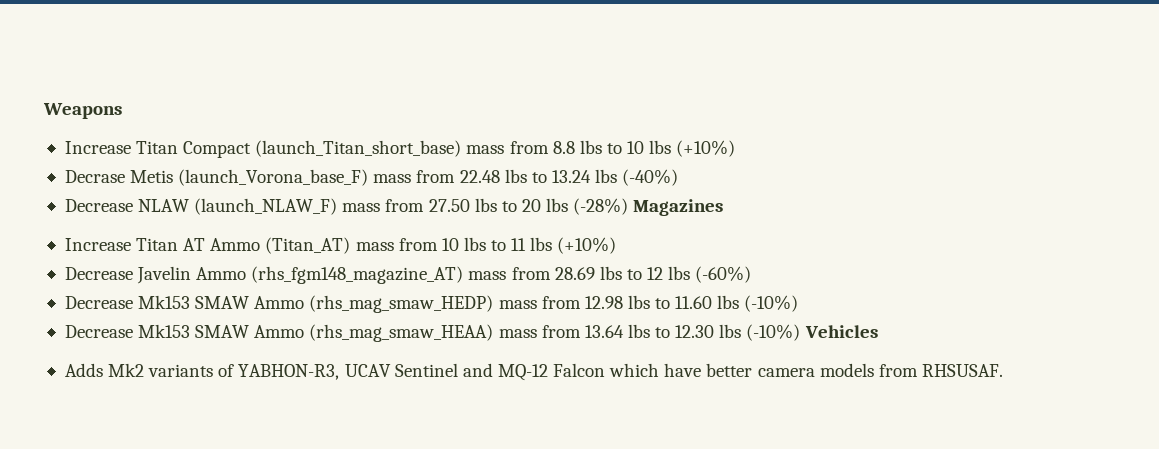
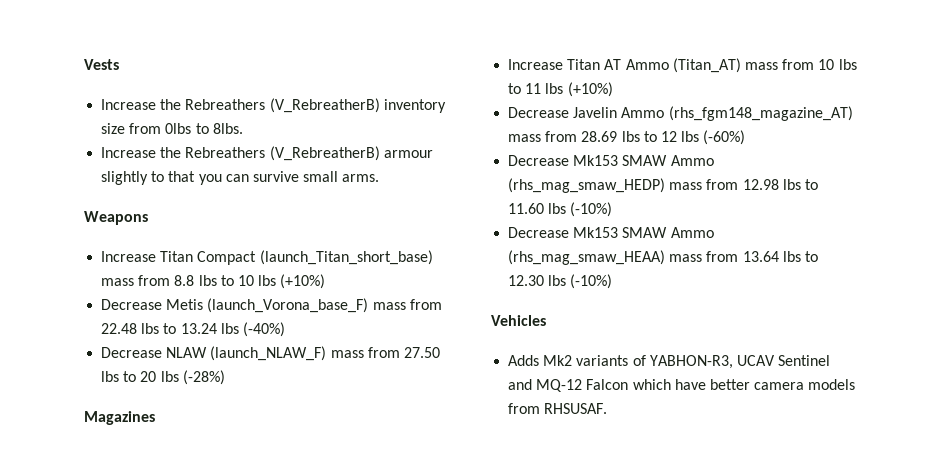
+ Vests
+ Increase the Rebreathers (V_RebreatherB) inventory size from 0lbs to 8lbs.
+ Increase the Rebreathers (V_RebreatherB) armour slightly to that you can survive small arms.
- Decrase Metis (launch_Vorona_base_F) mass from 22.48 lbs to 13.24 lbs (-40%)
+ Decrease Metis (launch_Vorona_base_F) mass from 22.48 lbs to 13.24 lbs (-40%)
- Decrease NLAW (launch_NLAW_F) mass from 27.50 lbs to 20 lbs (-28%) Magazines
+ Decrease NLAW (launch_NLAW_F) mass from 27.50 lbs to 20 lbs (-28%)
+ Magazines
- Decrease Mk153 SMAW Ammo (rhs_mag_smaw_HEAA) mass from 13.64 lbs to 12.30 lbs (-10%) Vehicles
+ Decrease Mk153 SMAW Ammo (rhs_mag_smaw_HEAA) mass from 13.64 lbs to 12.30 lbs (-10%)
+ Vehicles

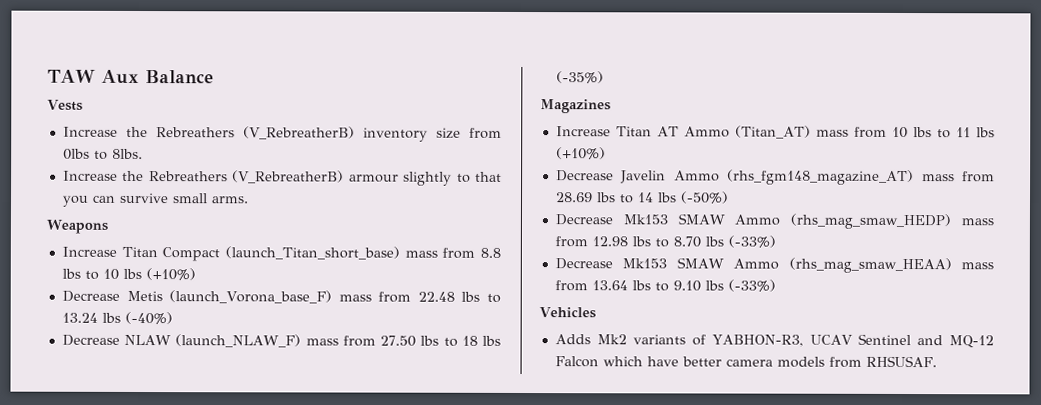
+ TAW Aux Balance
- Decrease NLAW (launch_NLAW_F) mass from 27.50 lbs to 20 lbs (-28%)
+ Decrease NLAW (launch_NLAW_F) mass from 27.50 lbs to 18 lbs (-35%)
- Decrease Javelin Ammo (rhs_fgm148_magazine_AT) mass from 28.69 lbs to 12 lbs (-60%)
+ Decrease Javelin Ammo (rhs_fgm148_magazine_AT) mass from 28.69 lbs to 14 lbs (-50%)
- Decrease Mk153 SMAW Ammo (rhs_mag_smaw_HEDP) mass from 12.98 lbs to 11.60 lbs (-10%)
+ Decrease Mk153 SMAW Ammo (rhs_mag_smaw_HEDP) mass from 12.98 lbs to 8.70 lbs (-33%)
- Decrease Mk153 SMAW Ammo (rhs_mag_smaw_HEAA) mass from 13.64 lbs to 12.30 lbs (-10%)
+ Decrease Mk153 SMAW Ammo (rhs_mag_smaw_HEAA) mass from 13.64 lbs to 9.10 lbs (-33%)

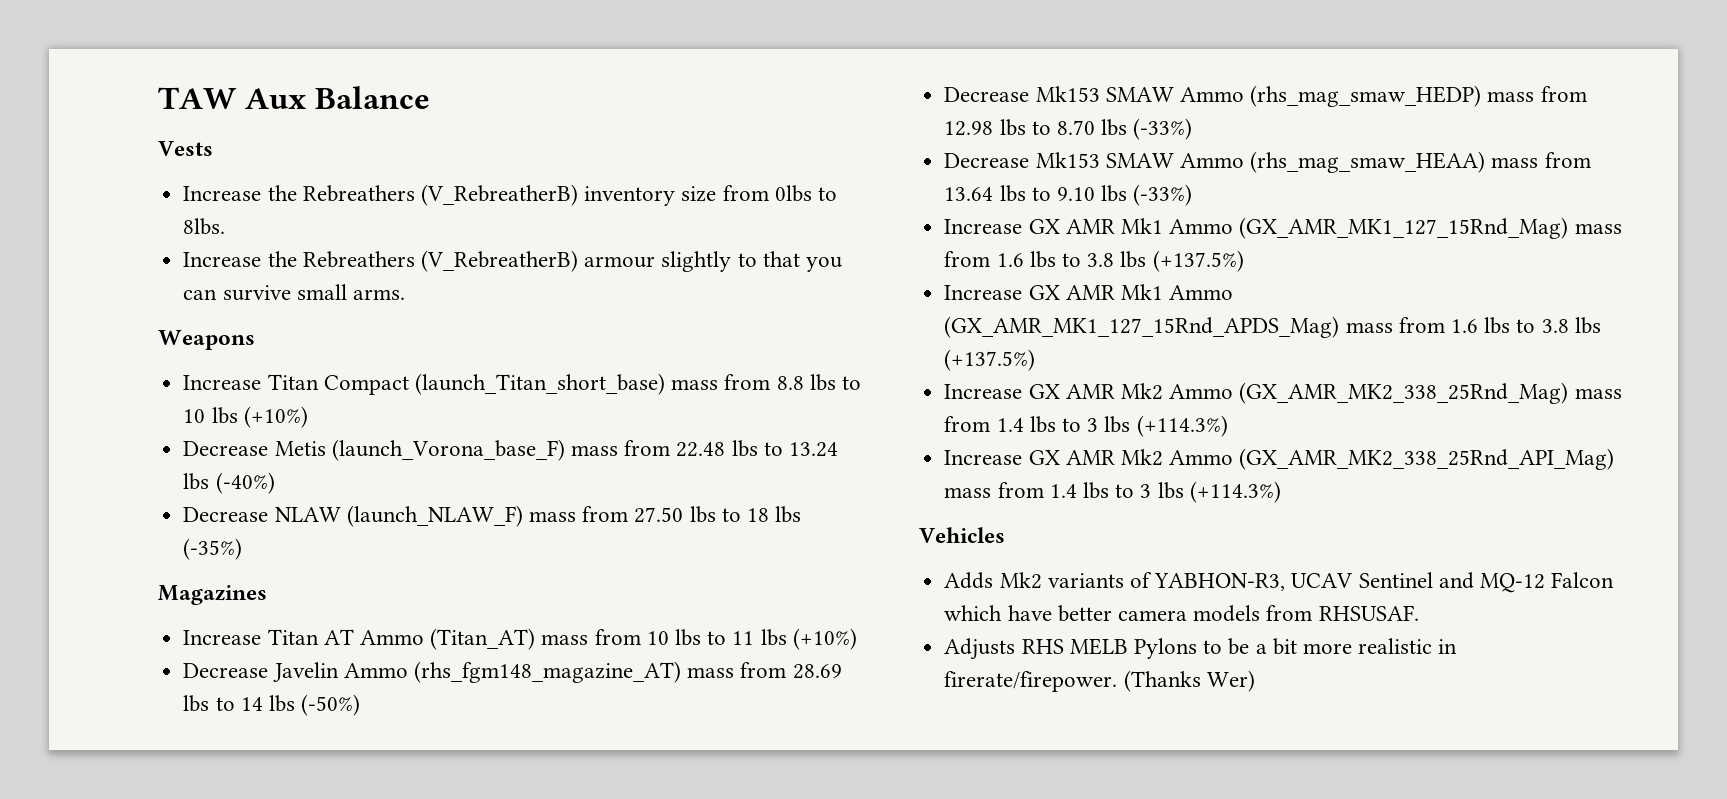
+ Increase GX AMR Mk1 Ammo (GX_AMR_MK1_127_15Rnd_Mag) mass from 1.6 lbs to 3.8 lbs (+137.5%)
+ Increase GX AMR Mk1 Ammo (GX_AMR_MK1_127_15Rnd_APDS_Mag) mass from 1.6 lbs to 3.8 lbs (+137.5%)
+ Increase GX AMR Mk2 Ammo (GX_AMR_MK2_338_25Rnd_Mag) mass from 1.4 lbs to 3 lbs (+114.3%)
+ Increase GX AMR Mk2 Ammo (GX_AMR_MK2_338_25Rnd_API_Mag) mass from 1.4 lbs to 3 lbs (+114.3%)
+ Adjusts RHS MELB Pylons to be a bit more realistic in firerate/firepower. (Thanks Wer)

